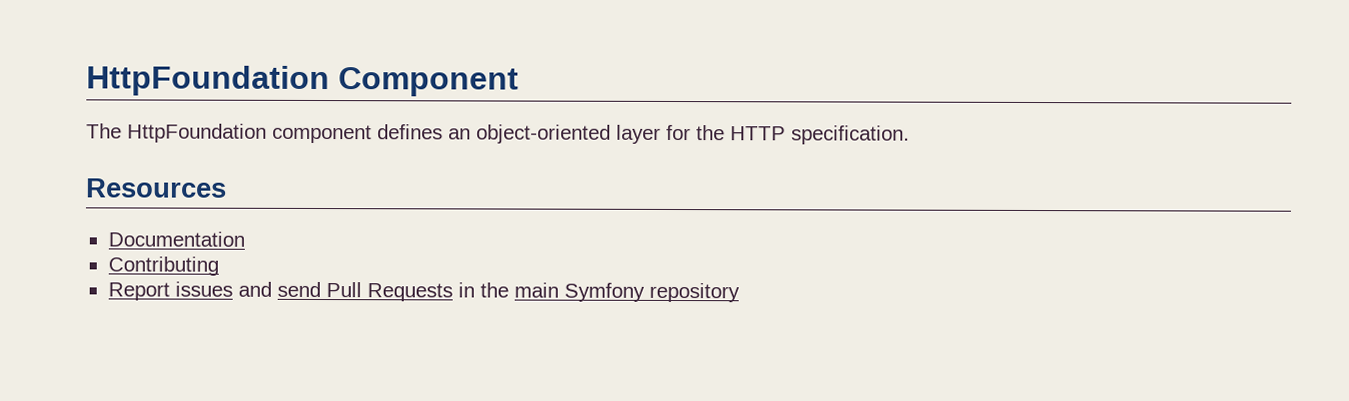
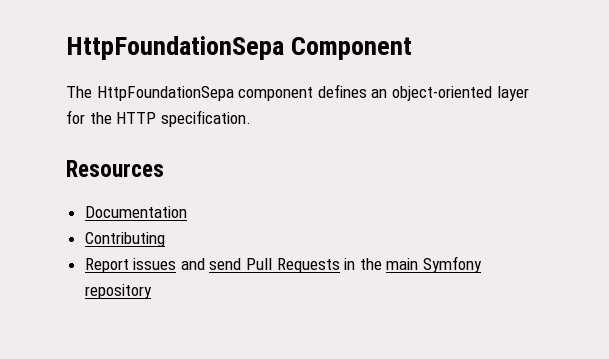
- HttpFoundation Component
+ HttpFoundationSepa Component
- The HttpFoundation component defines an object-oriented layer for the HTTP specification.
+ The HttpFoundationSepa component defines an object-oriented layer for the HTTP specification.

